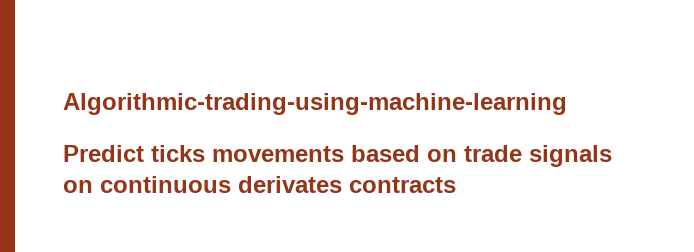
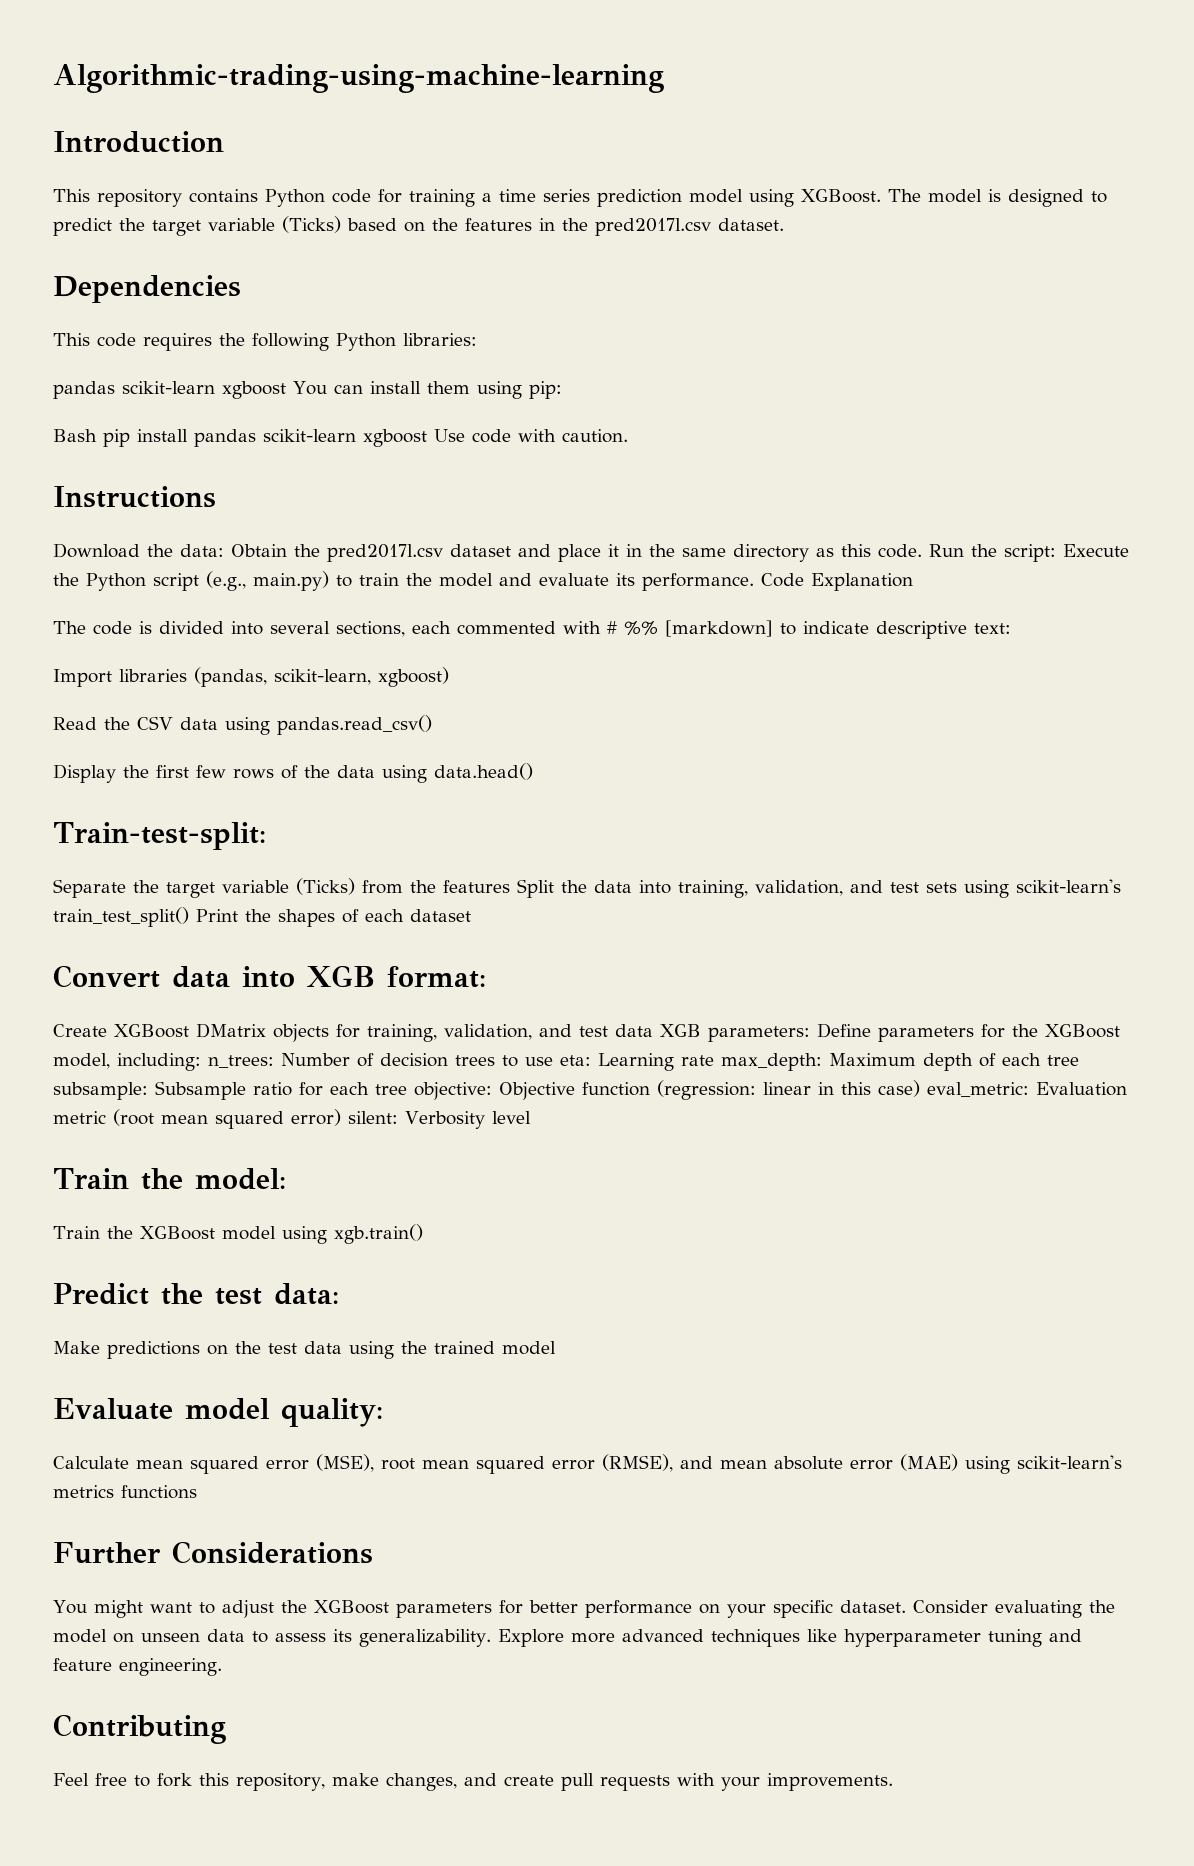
- Predict ticks movements based on trade signals on continuous derivates contracts
+ Introduction
+ This repository contains Python code for training a time series prediction model using XGBoost. The model is designed to predict the target variable (Ticks) based on the features in the pred2017l.csv dataset.
+ Dependencies
+ This code requires the following Python libraries:
+ pandas scikit-learn xgboost You can install them using pip:
+ Bash pip install pandas scikit-learn xgboost Use code with caution.
+ Instructions
+ Download the data: Obtain the pred2017l.csv dataset and place it in the same directory as this code. Run the script: Execute the Python script (e.g., main.py) to train the model and evaluate its performance. Code Explanation
+ The code is divided into several sections, each commented with # %% [markdown] to indicate descriptive text:
+ Import libraries (pandas, scikit-learn, xgboost)
+ Read the CSV data using pandas.read_csv()
+ Display the first few rows of the data using data.head()
+ Train-test-split:
+ Separate the target variable (Ticks) from the features Split the data into training, validation, and test sets using scikit-learn's train_test_split() Print the shapes of each dataset
+ Convert data into XGB format:
+ Create XGBoost DMatrix objects for training, validation, and test data XGB parameters: Define parameters for the XGBoost model, including: n_trees: Number of decision trees to use eta: Learning rate max_depth: Maximum depth of each tree subsample: Subsample ratio for each tree objective: Objective function (regression: linear in this case) eval_metric: Evaluation metric (root mean squared error) silent: Verbosity level
+ Train the model:
+ Train the XGBoost model using xgb.train()
+ Predict the test data:
+ Make predictions on the test data using the trained model
+ Evaluate model quality:
+ Calculate mean squared error (MSE), root mean squared error (RMSE), and mean absolute error (MAE) using scikit-learn's metrics functions
+ Further Considerations
+ You might want to adjust the XGBoost parameters for better performance on your specific dataset. Consider evaluating the model on unseen data to assess its generalizability. Explore more advanced techniques like hyperparameter tuning and feature engineering.
+ Contributing
+ Feel free to fork this repository, make changes, and create pull requests with your improvements.

